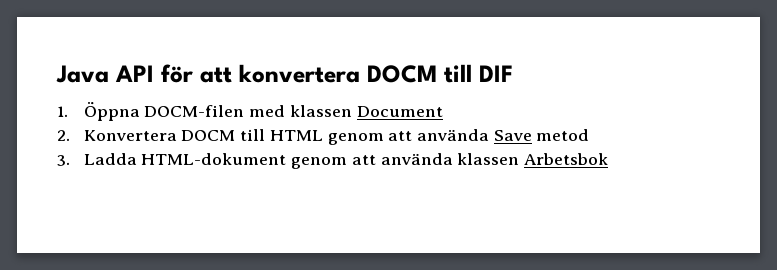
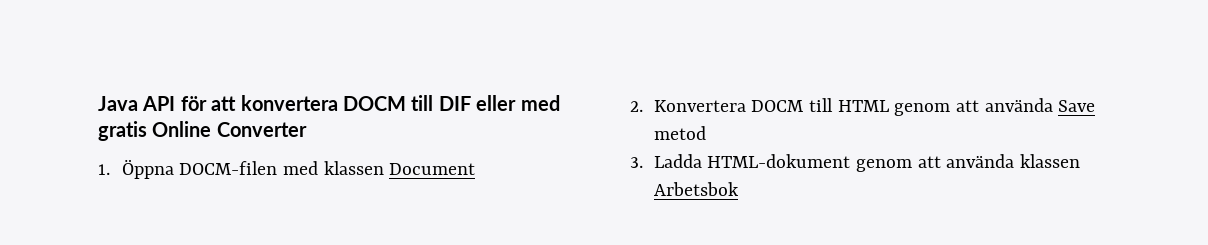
- Java API för att konvertera DOCM till DIF
+ Java API för att konvertera DOCM till DIF eller med gratis Online Converter

